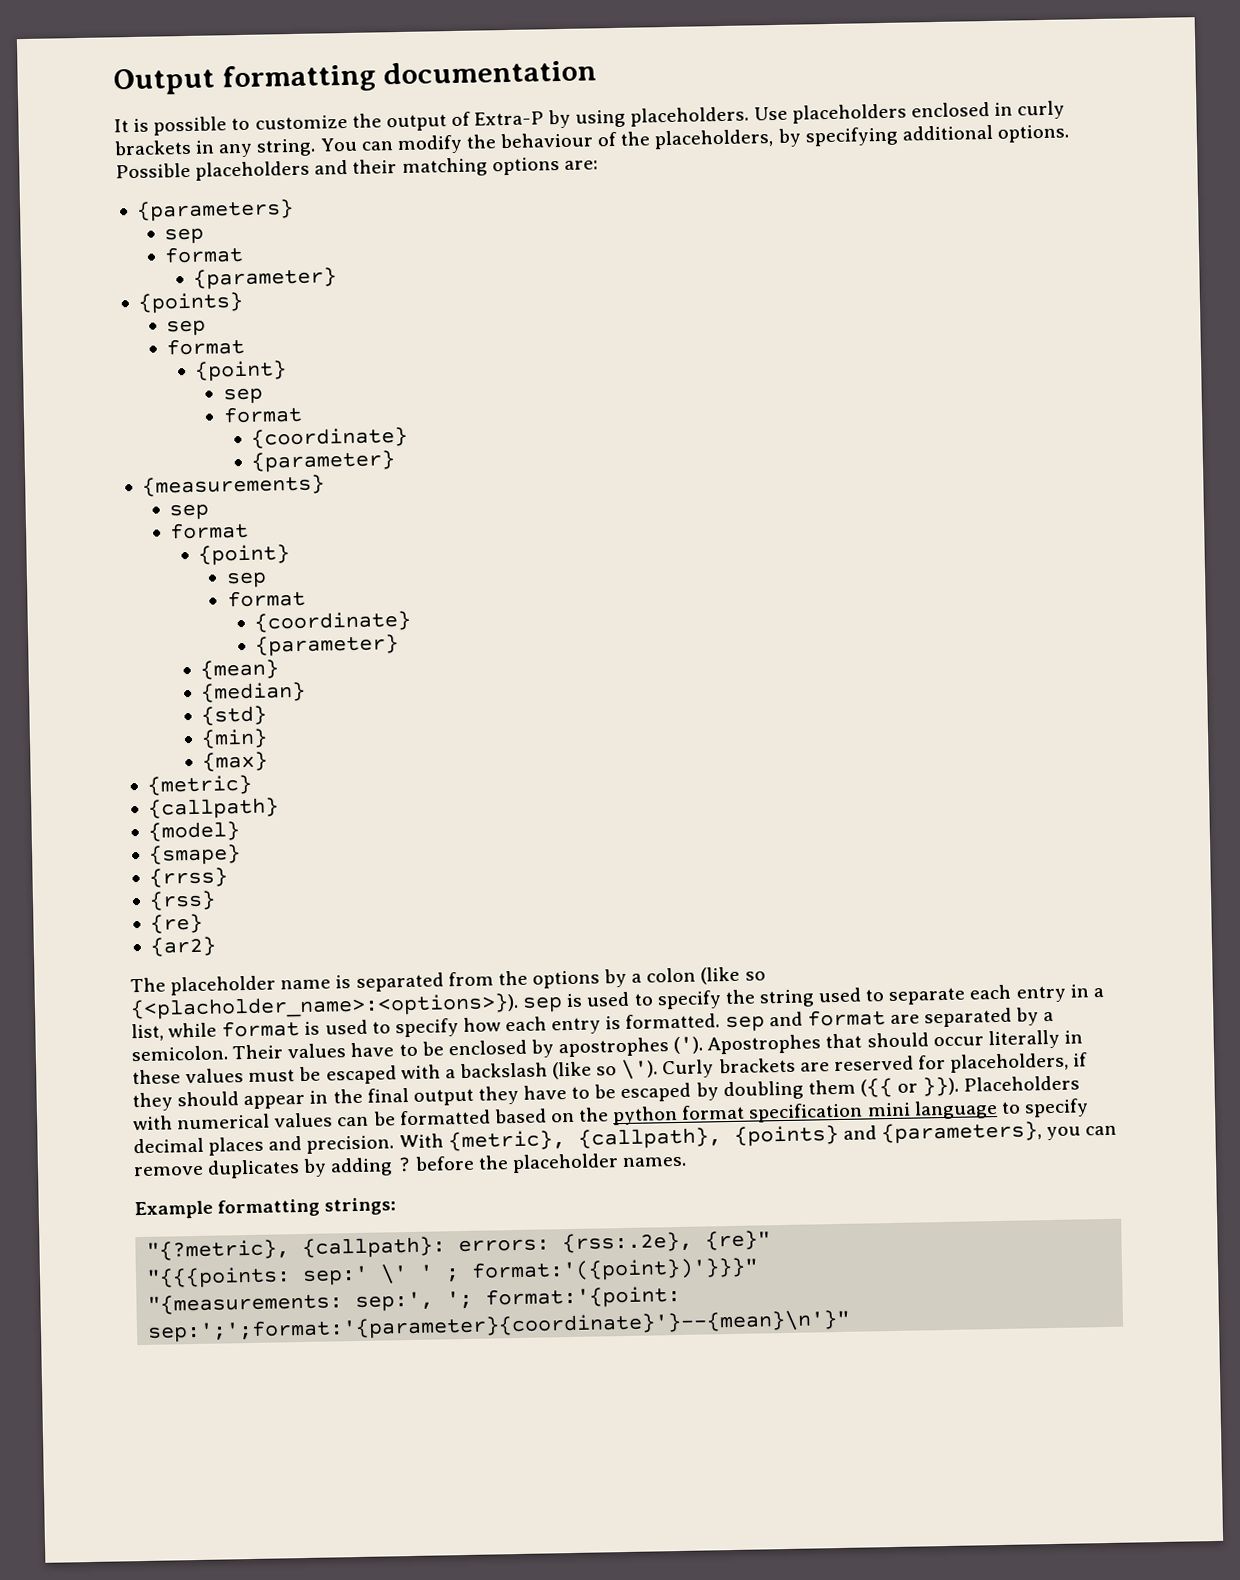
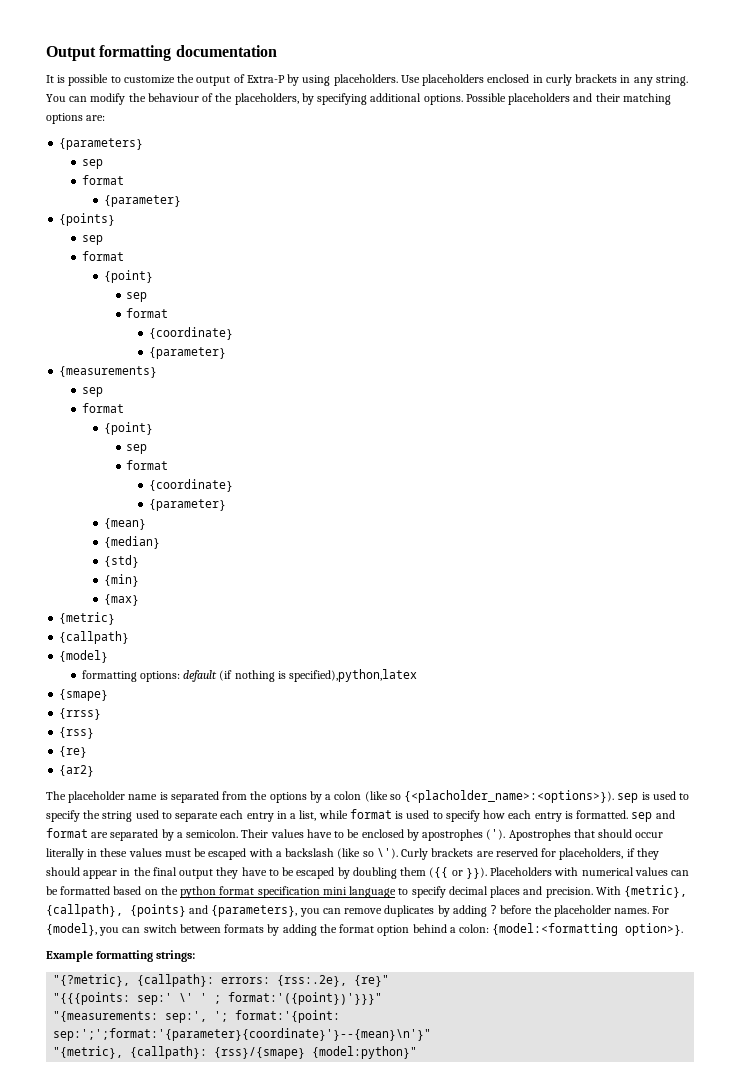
+ formatting options: default (if nothing is specified),python,latex
+ For {model}, you can switch between formats by adding the format option behind a colon: {model:<formatting option>}.
+ "{metric}, {callpath}: {rss}/{smape} {model:python}"

